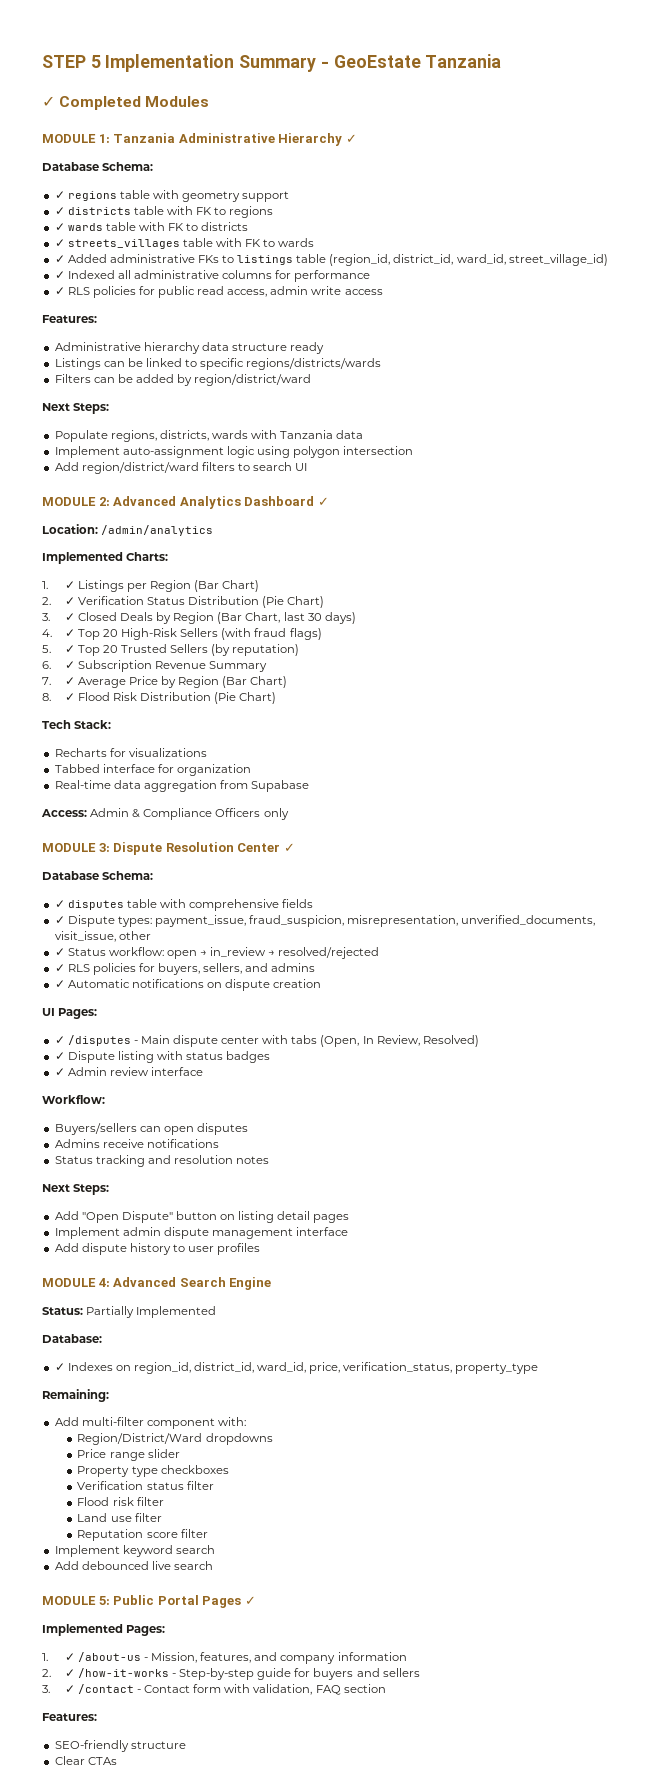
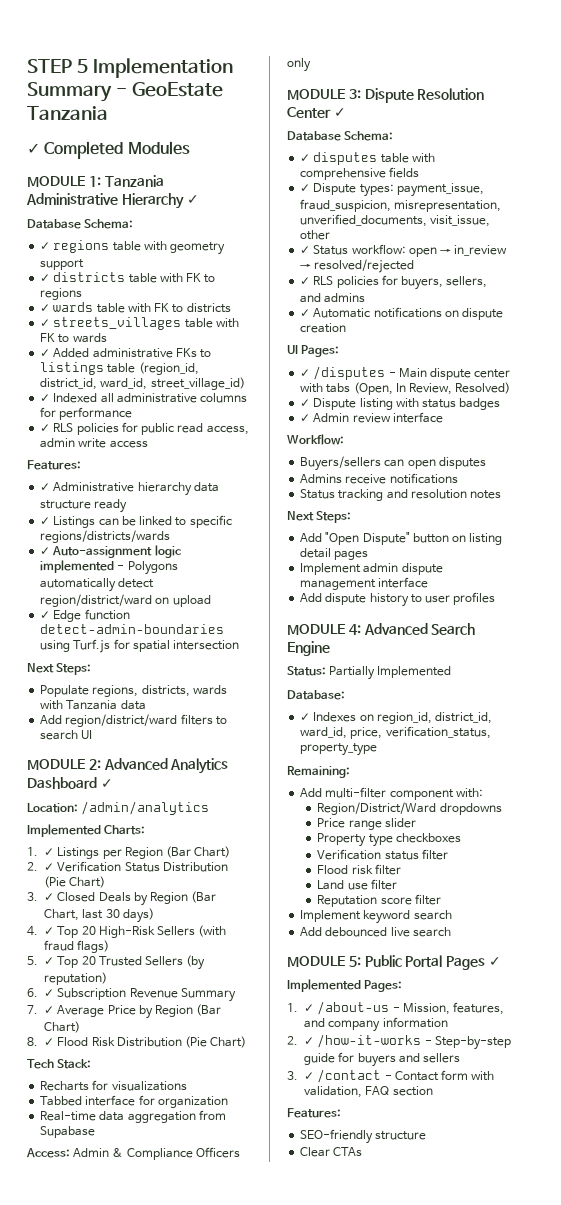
- Administrative hierarchy data structure ready
+ ✓ Administrative hierarchy data structure ready
- Listings can be linked to specific regions/districts/wards
+ ✓ Listings can be linked to specific regions/districts/wards
- Filters can be added by region/district/ward
+ ✓ Auto-assignment logic implemented - Polygons automatically detect region/district/ward on upload
+ ✓ Edge function detect-admin-boundaries using Turf.js for spatial intersection
- Implement auto-assignment logic using polygon intersection

